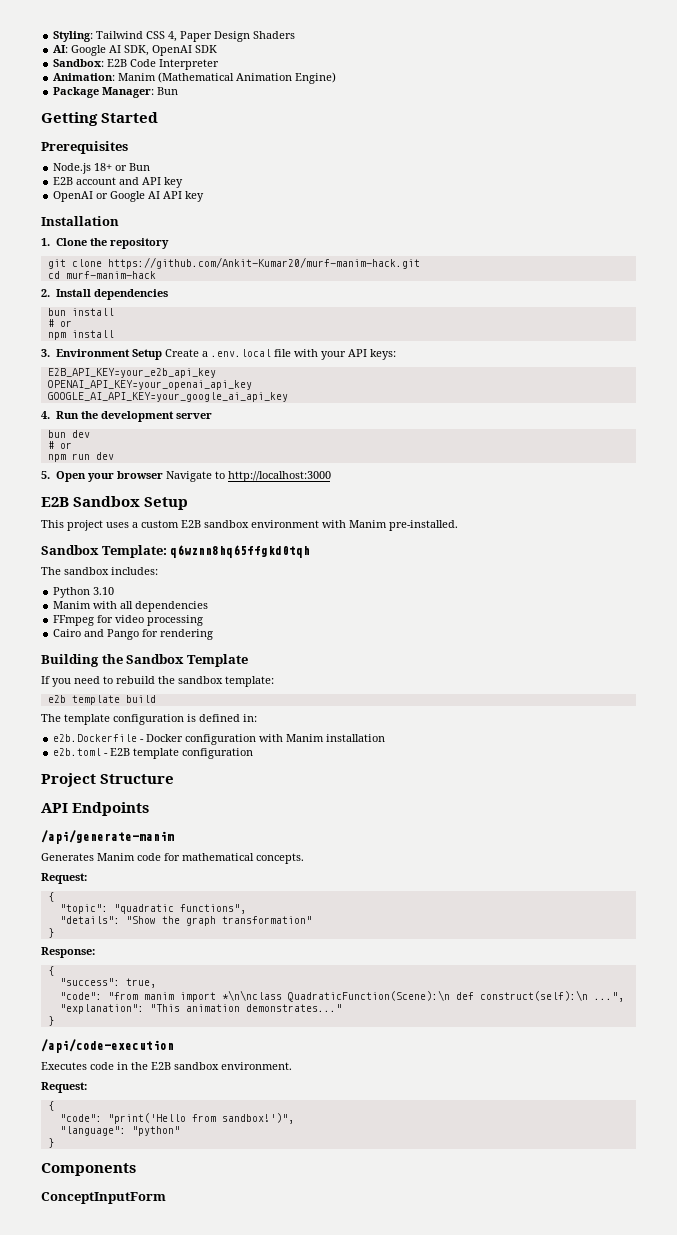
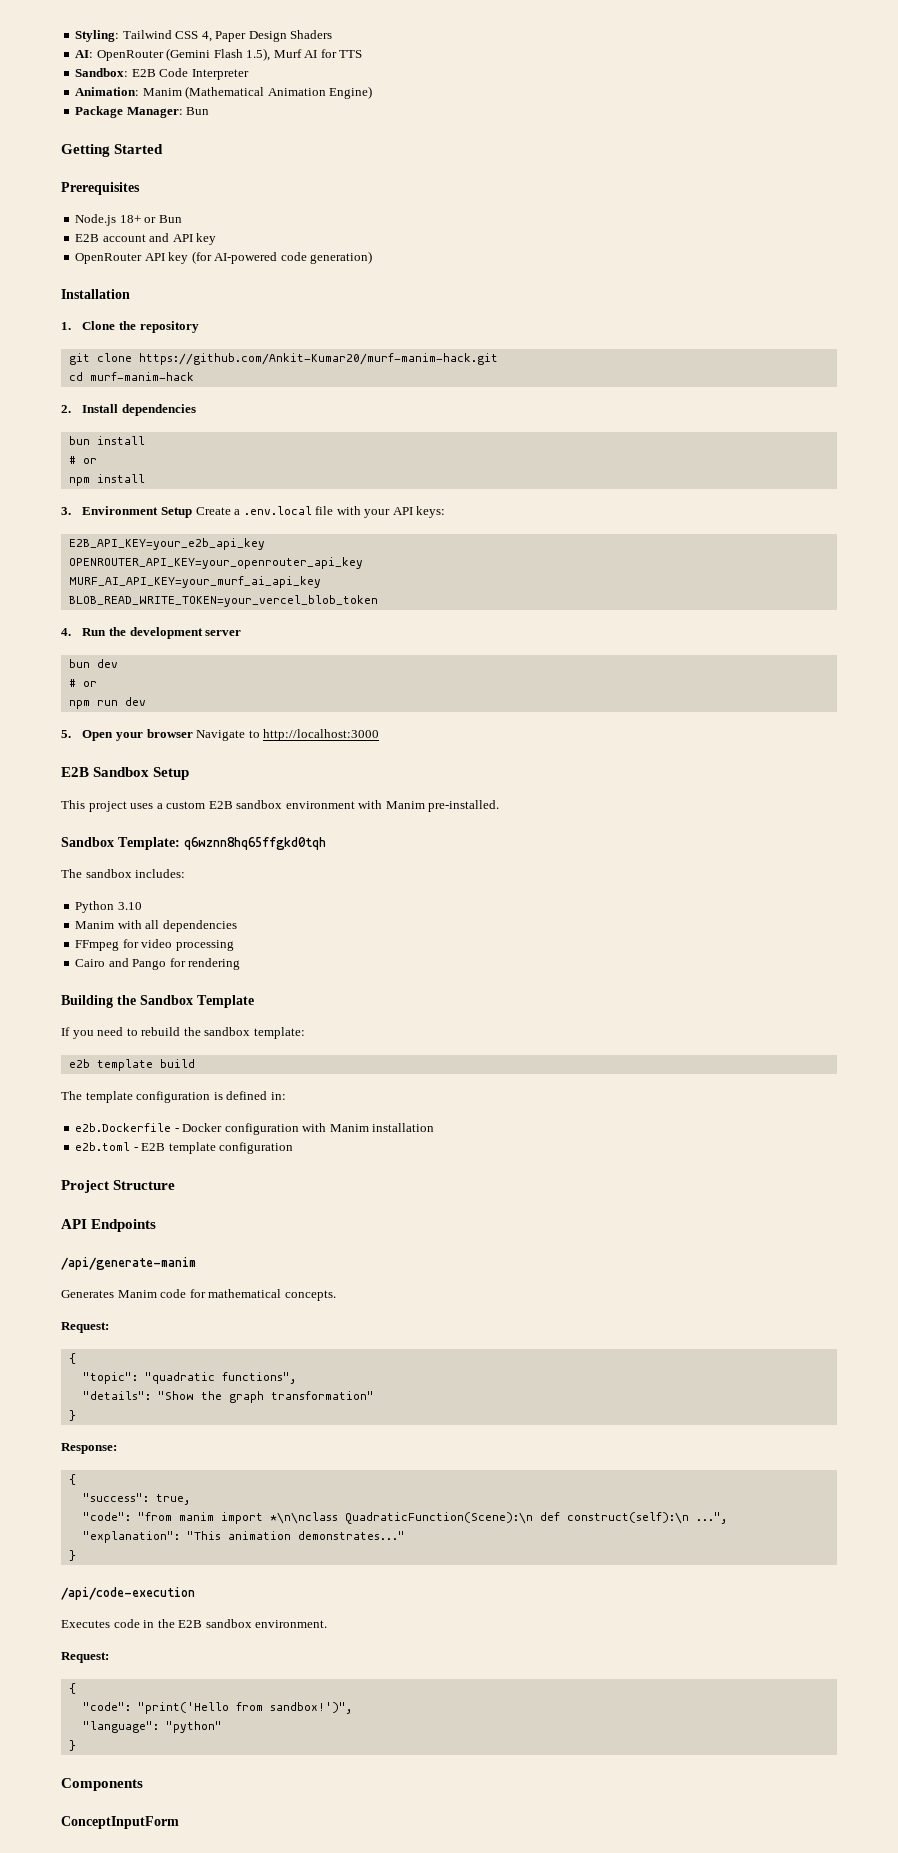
- AI: Google AI SDK, OpenAI SDK
+ AI: OpenRouter (Gemini Flash 1.5), Murf AI for TTS
- OpenAI or Google AI API key
+ OpenRouter API key (for AI-powered code generation)
- OPENAI_API_KEY=your_openai_api_key
- GOOGLE_AI_API_KEY=your_google_ai_api_key
+ OPENROUTER_API_KEY=your_openrouter_api_key
+ MURF_AI_API_KEY=your_murf_ai_api_key
+ BLOB_READ_WRITE_TOKEN=your_vercel_blob_token

